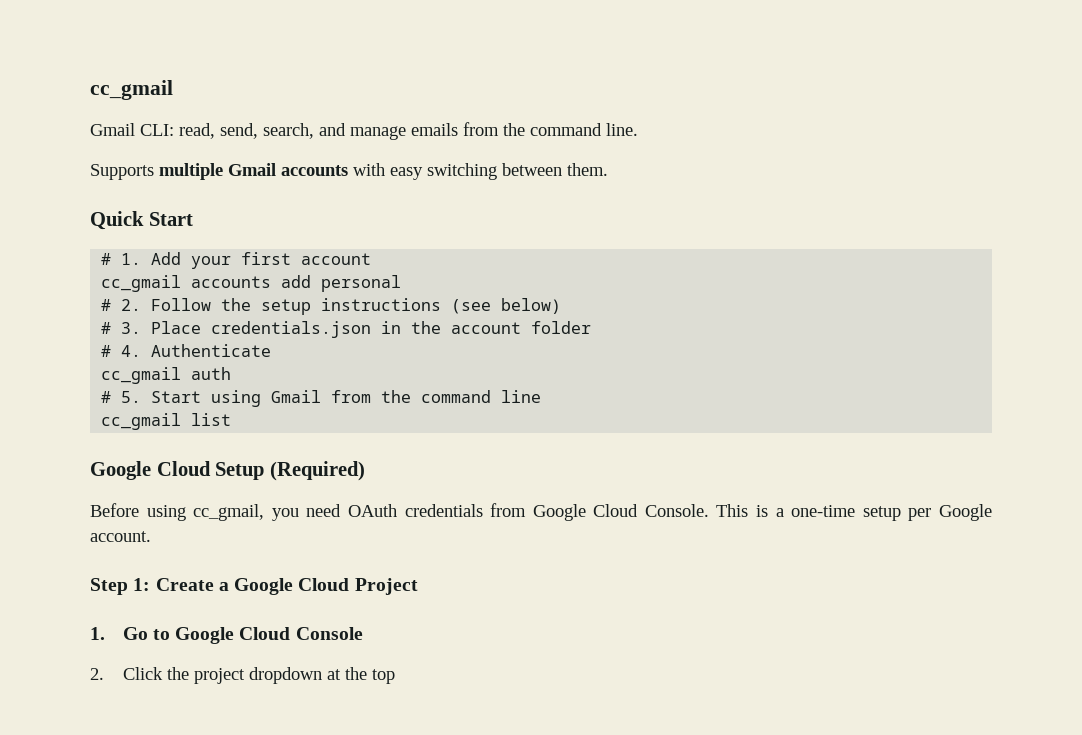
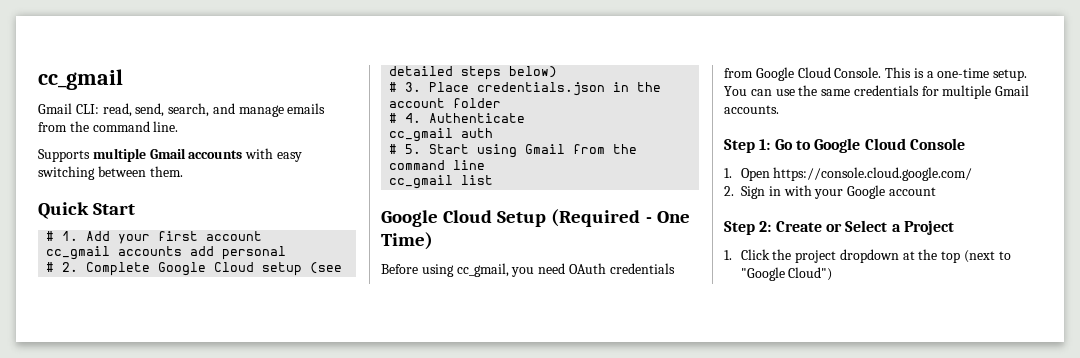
- # 2. Follow the setup instructions (see below)
+ # 2. Complete Google Cloud setup (see detailed steps below)
- Google Cloud Setup (Required)
+ Google Cloud Setup (Required - One Time)
- This is a one-time setup per Google account.
- Step 1: Create a Google Cloud Project
- 1. Go to Google Cloud Console
+ This is a one-time setup. You can use the same credentials for multiple Gmail accounts.
+ Step 1: Go to Google Cloud Console
- 2. Click the project dropdown at the top
+ 1. Open https://console.cloud.google.com/
+ 2. Sign in with your Google account
+ Step 2: Create or Select a Project
+ 1. Click the project dropdown at the top (next to "Google Cloud")

